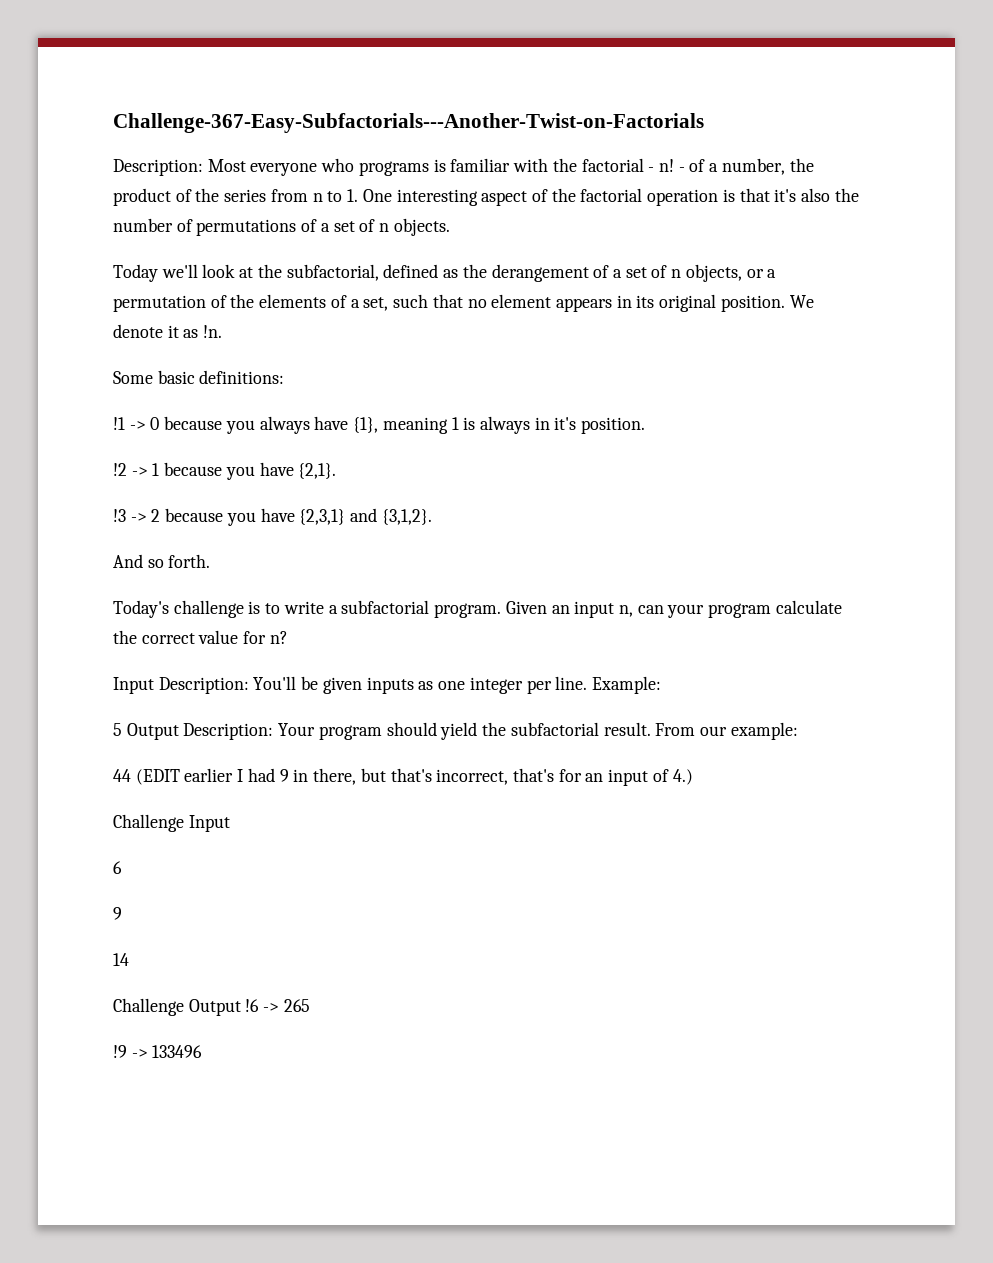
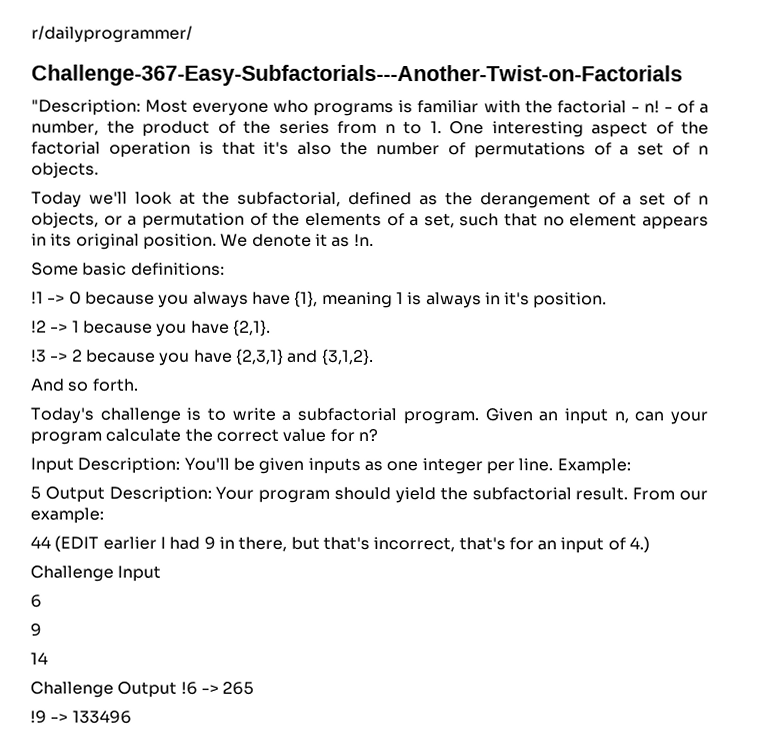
+ r/dailyprogrammer/
- Description: Most everyone who programs is familiar with the factorial - n!
+ "Description: Most everyone who programs is familiar with the factorial - n!

